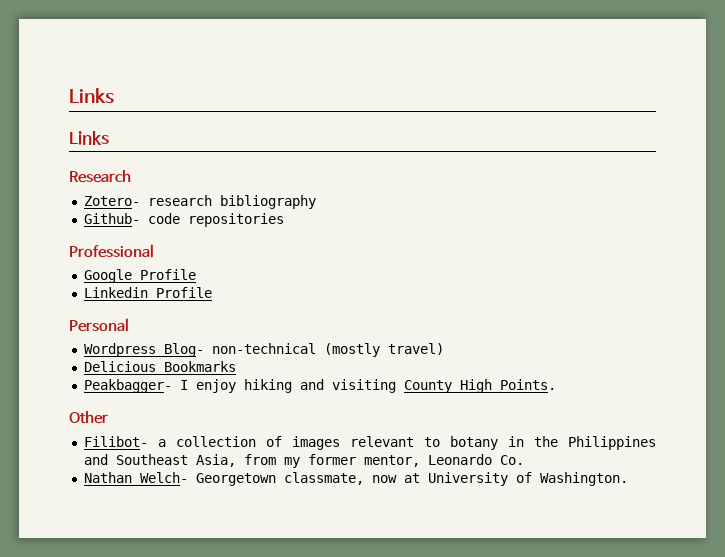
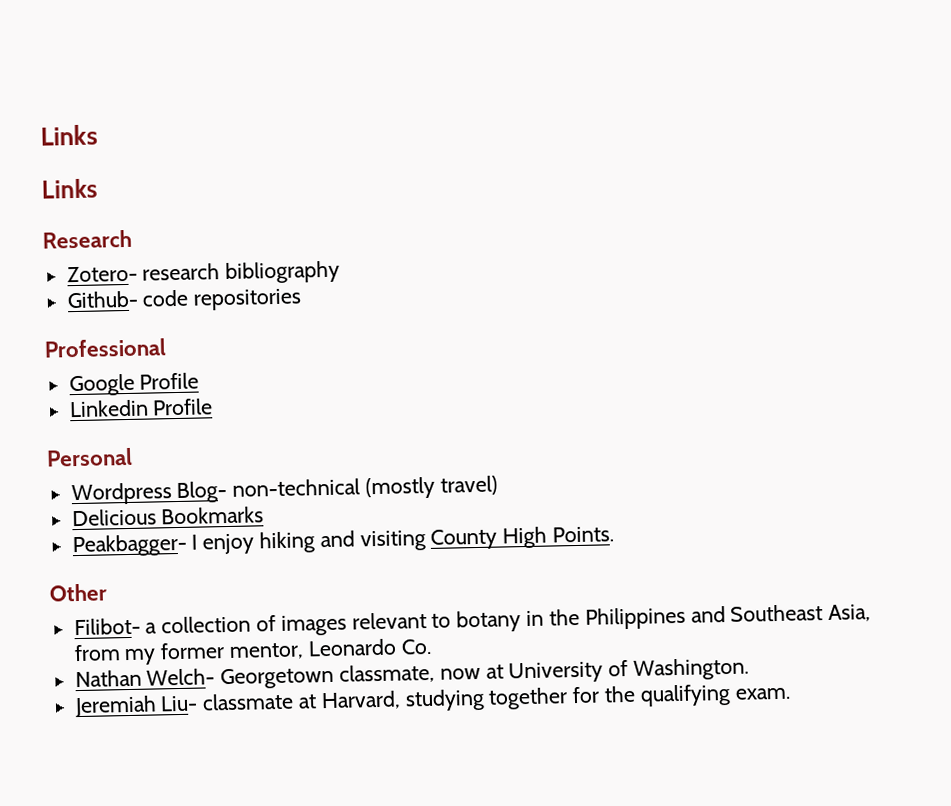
+ Jeremiah Liu- classmate at Harvard, studying together for the qualifying exam.

